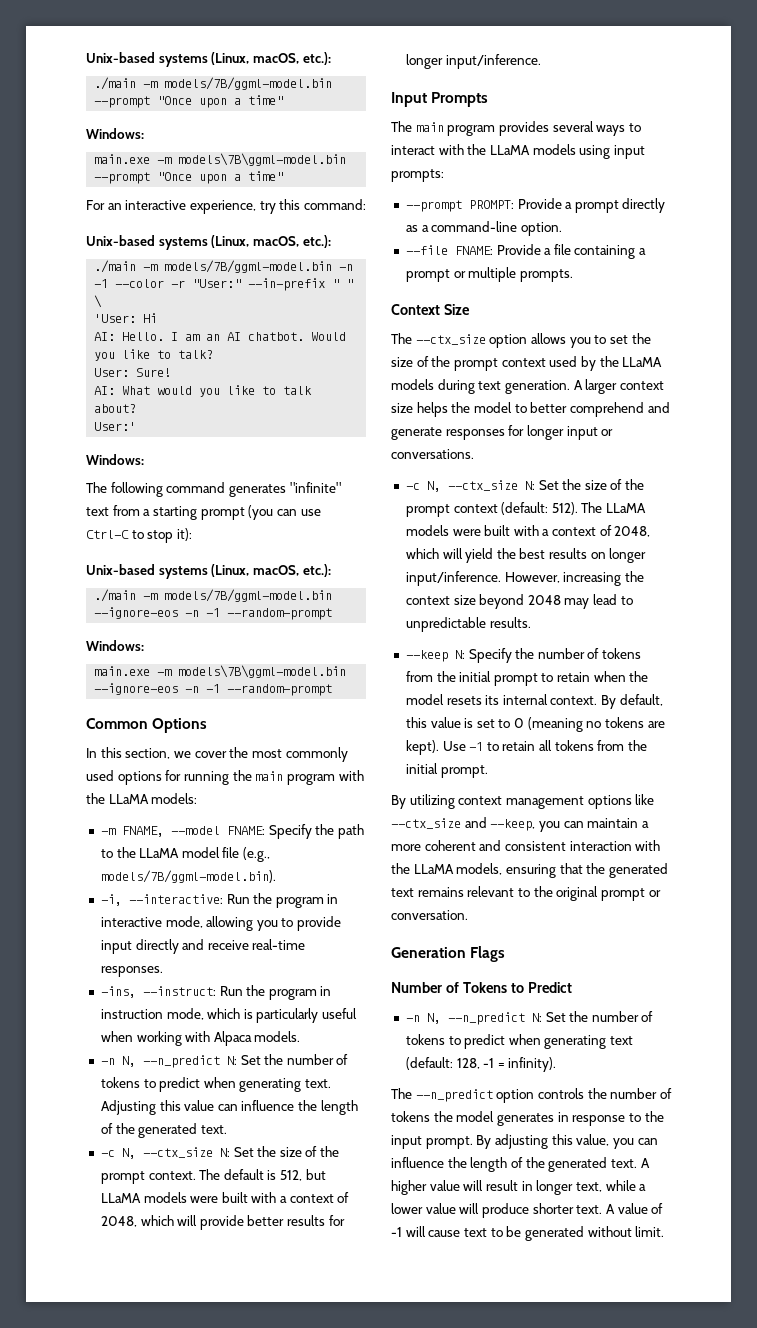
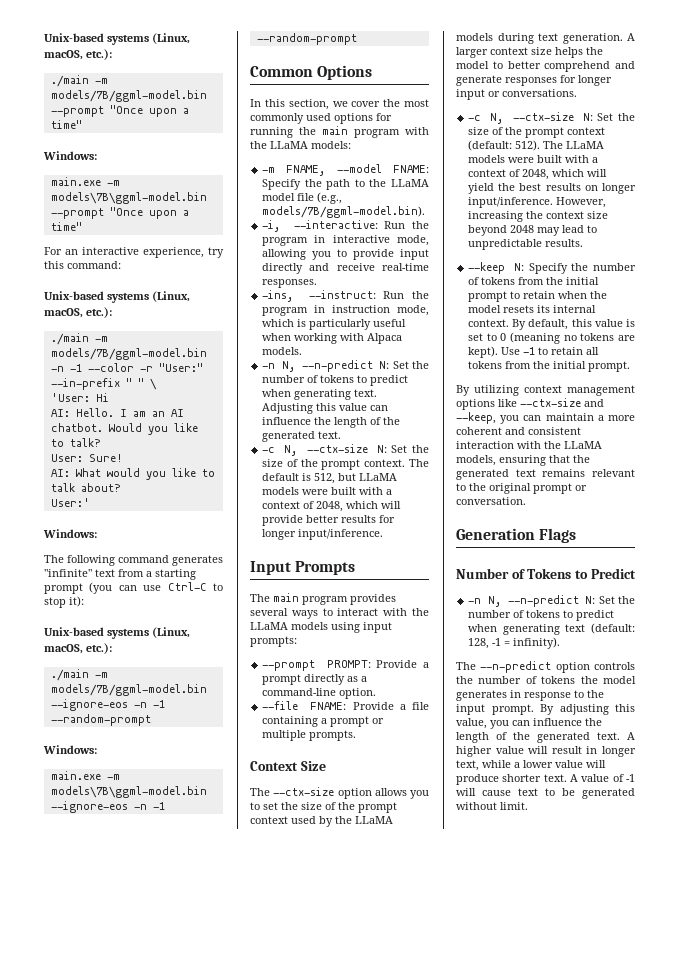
- -n N, --n_predict N: Set the number of tokens to predict when generating text.
+ -n N, --n-predict N: Set the number of tokens to predict when generating text.
- -c N, --ctx_size N: Set the size of the prompt context.
+ -c N, --ctx-size N: Set the size of the prompt context.
- The --ctx_size option allows you to set the size of the prompt context used by the LLaMA models during text generation.
+ The --ctx-size option allows you to set the size of the prompt context used by the LLaMA models during text generation.
- -c N, --ctx_size N: Set the size of the prompt context (default: 512).
+ -c N, --ctx-size N: Set the size of the prompt context (default: 512).
- By utilizing context management options like --ctx_size and --keep, you can maintain a more coherent and consistent interaction with the LLaMA models, ensuring that the generated text remains relevant to the original prompt or conversation.
+ By utilizing context management options like --ctx-size and --keep, you can maintain a more coherent and consistent interaction with the LLaMA models, ensuring that the generated text remains relevant to the original prompt or conversation.
- -n N, --n_predict N: Set the number of tokens to predict when generating text (default: 128, -1 = infinity).
+ -n N, --n-predict N: Set the number of tokens to predict when generating text (default: 128, -1 = infinity).
- The --n_predict option controls the number of tokens the model generates in response to the input prompt.
+ The --n-predict option controls the number of tokens the model generates in response to the input prompt.

